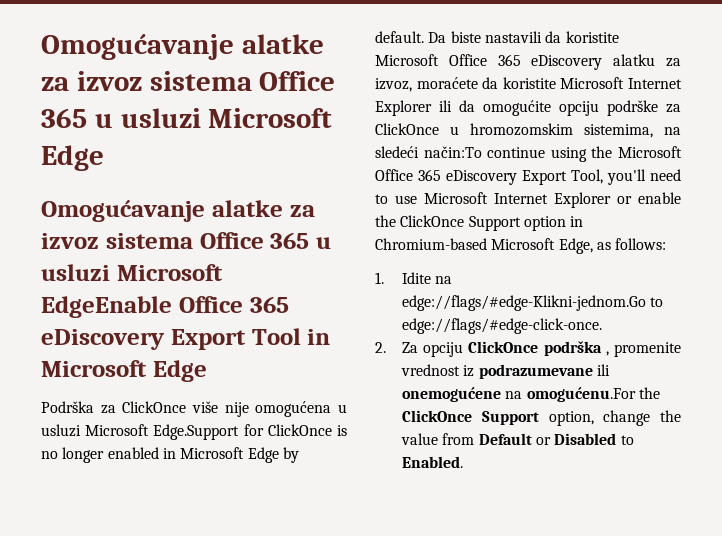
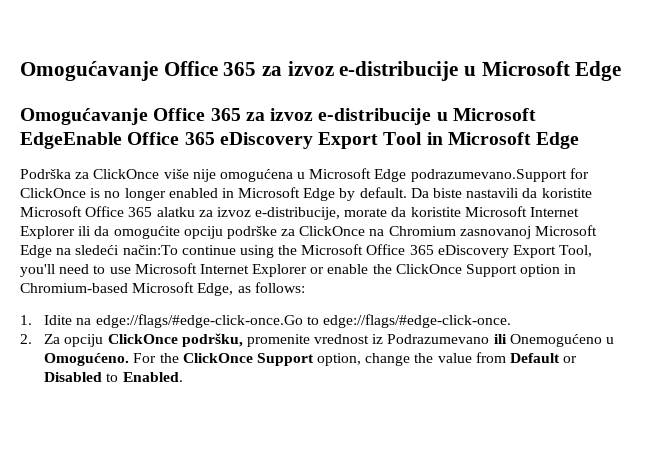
- Omogućavanje alatke za izvoz sistema Office 365 u usluzi Microsoft Edge
- Omogućavanje alatke za izvoz sistema Office 365 u usluzi Microsoft EdgeEnable Office 365 eDiscovery Export Tool in Microsoft Edge
+ Omogućavanje Office 365 za izvoz e-distribucije u Microsoft Edge
+ Omogućavanje Office 365 za izvoz e-distribucije u Microsoft EdgeEnable Office 365 eDiscovery Export Tool in Microsoft Edge
- Podrška za ClickOnce više nije omogućena u usluzi Microsoft Edge.Support for ClickOnce is no longer enabled in Microsoft Edge by default.
+ Podrška za ClickOnce više nije omogućena u Microsoft Edge podrazumevano.Support for ClickOnce is no longer enabled in Microsoft Edge by default.
- Da biste nastavili da koristite Microsoft Office 365 eDiscovery alatku za izvoz, moraćete da koristite Microsoft Internet Explorer ili da omogućite opciju podrške za ClickOnce u hromozomskim sistemima, na sledeći način:To continue using the Microsoft Office 365 eDiscovery Export Tool, you'll need to use Microsoft Internet Explorer or enable the ClickOnce Support option in Chromium-based Microsoft Edge, as follows:
+ Da biste nastavili da koristite Microsoft Office 365 alatku za izvoz e-distribucije, morate da koristite Microsoft Internet Explorer ili da omogućite opciju podrške za ClickOnce na Chromium zasnovanoj Microsoft Edge na sledeći način:To continue using the Microsoft Office 365 eDiscovery Export Tool, you'll need to use Microsoft Internet Explorer or enable the ClickOnce Support option in Chromium-based Microsoft Edge, as follows:
- 1. Idite na edge://flags/#edge-Klikni-jednom.Go to edge://flags/#edge-click-once.
+ 1. Idite na edge://flags/#edge-click-once.Go to edge://flags/#edge-click-once.
- 2. Za opciju ClickOnce podrška , promenite vrednost iz podrazumevane ili onemogućene na omogućenu.For the ClickOnce Support option, change the value from Default or Disabled to Enabled.
+ 2. Za opciju ClickOnce podršku, promenite vrednost iz Podrazumevano ili Onemogućeno u Omogućeno. For the ClickOnce Support option, change the value from Default or Disabled to Enabled.

